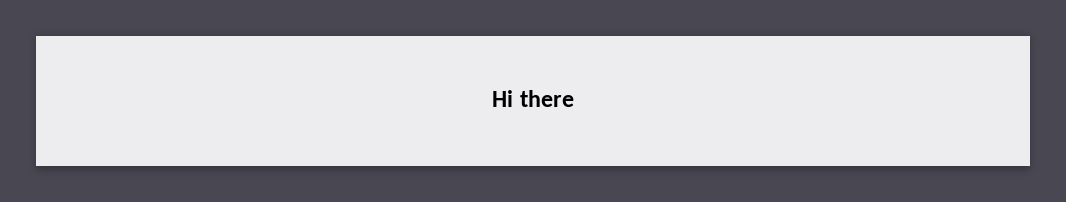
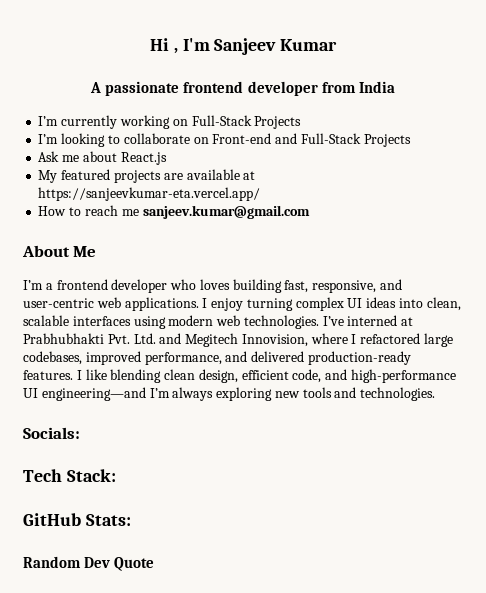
- Hi there
+ Hi , I'm Sanjeev Kumar
+ A passionate frontend developer from India
+ I’m currently working on Full-Stack Projects
+ I’m looking to collaborate on Front-end and Full-Stack Projects
+ Ask me about React.js
+ My featured projects are available at https://sanjeevkumar-eta.vercel.app/
+ How to reach me sanjeev.kumar@gmail.com
+ About Me
+ I’m a frontend developer who loves building fast, responsive, and user-centric web applications. I enjoy turning complex UI ideas into clean, scalable interfaces using modern web technologies. I’ve interned at Prabhubhakti Pvt. Ltd. and Megitech Innovision, where I refactored large codebases, improved performance, and delivered production-ready features. I like blending clean design, efficient code, and high-performance UI engineering—and I’m always exploring new tools and technologies.
+ Socials:
+ Tech Stack:
+ GitHub Stats:
+ Random Dev Quote

